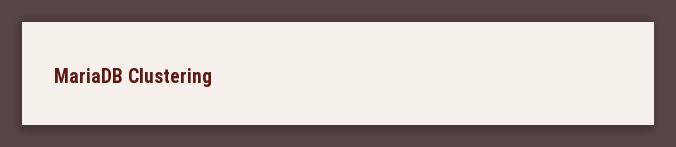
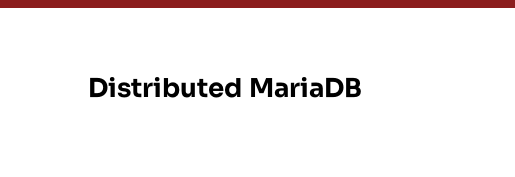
- MariaDB Clustering
+ Distributed MariaDB

